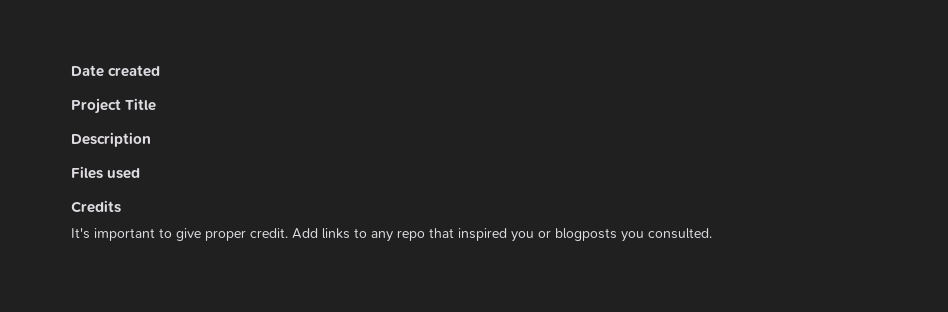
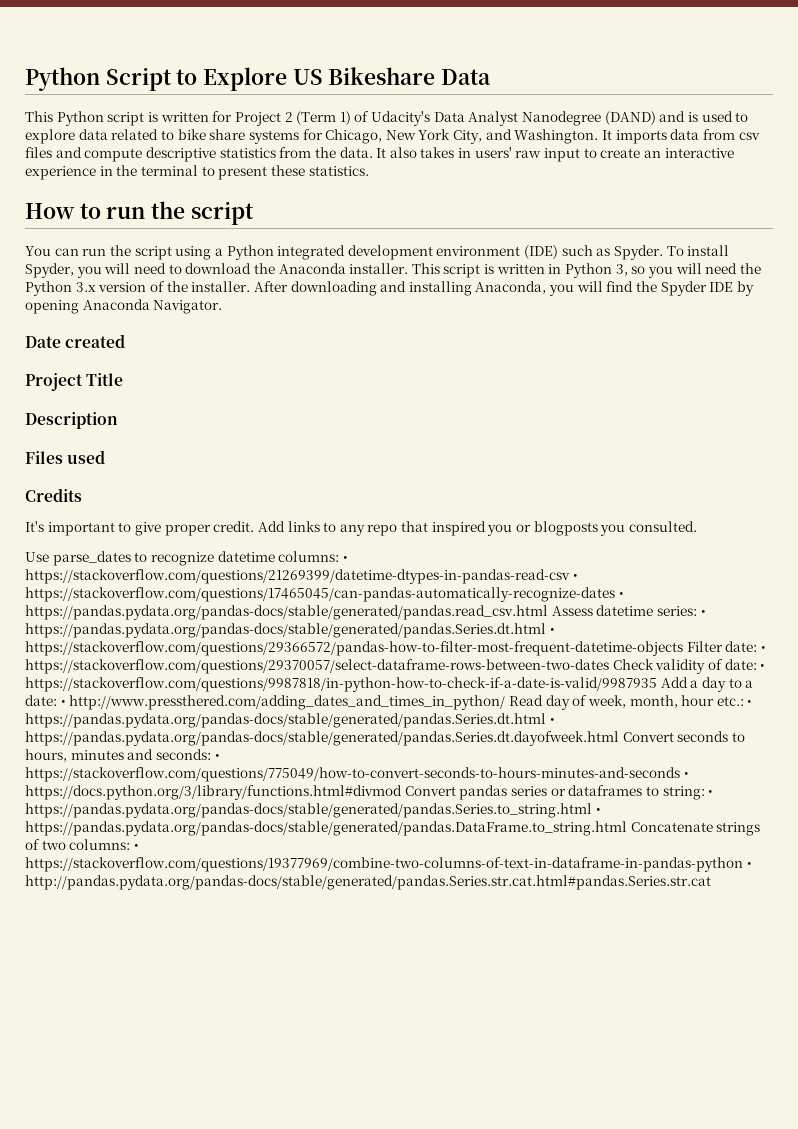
+ Python Script to Explore US Bikeshare Data
+ This Python script is written for Project 2 (Term 1) of Udacity's Data Analyst Nanodegree (DAND) and is used to explore data related to bike share systems for Chicago, New York City, and Washington. It imports data from csv files and compute descriptive statistics from the data. It also takes in users' raw input to create an interactive experience in the terminal to present these statistics.
+ How to run the script
+ You can run the script using a Python integrated development environment (IDE) such as Spyder. To install Spyder, you will need to download the Anaconda installer. This script is written in Python 3, so you will need the Python 3.x version of the installer. After downloading and installing Anaconda, you will find the Spyder IDE by opening Anaconda Navigator.
+ Use parse_dates to recognize datetime columns: • https://stackoverflow.com/questions/21269399/datetime-dtypes-in-pandas-read-csv • https://stackoverflow.com/questions/17465045/can-pandas-automatically-recognize-dates • https://pandas.pydata.org/pandas-docs/stable/generated/pandas.read_csv.html Assess datetime series: • https://pandas.pydata.org/pandas-docs/stable/generated/pandas.Series.dt.html • https://stackoverflow.com/questions/29366572/pandas-how-to-filter-most-frequent-datetime-objects Filter date: • https://stackoverflow.com/questions/29370057/select-dataframe-rows-between-two-dates Check validity of date: • https://stackoverflow.com/questions/9987818/in-python-how-to-check-if-a-date-is-valid/9987935 Add a day to a date: • http://www.pressthered.com/adding_dates_and_times_in_python/ Read day of week, month, hour etc.: • https://pandas.pydata.org/pandas-docs/stable/generated/pandas.Series.dt.html • https://pandas.pydata.org/pandas-docs/stable/generated/pandas.Series.dt.dayofweek.html Convert seconds to hours, minutes and seconds: • https://stackoverflow.com/questions/775049/how-to-convert-seconds-to-hours-minutes-and-seconds • https://docs.python.org/3/library/functions.html#divmod Convert pandas series or dataframes to string: • https://pandas.pydata.org/pandas-docs/stable/generated/pandas.Series.to_string.html • https://pandas.pydata.org/pandas-docs/stable/generated/pandas.DataFrame.to_string.html Concatenate strings of two columns: • https://stackoverflow.com/questions/19377969/combine-two-columns-of-text-in-dataframe-in-pandas-python • http://pandas.pydata.org/pandas-docs/stable/generated/pandas.Series.str.cat.html#pandas.Series.str.cat

